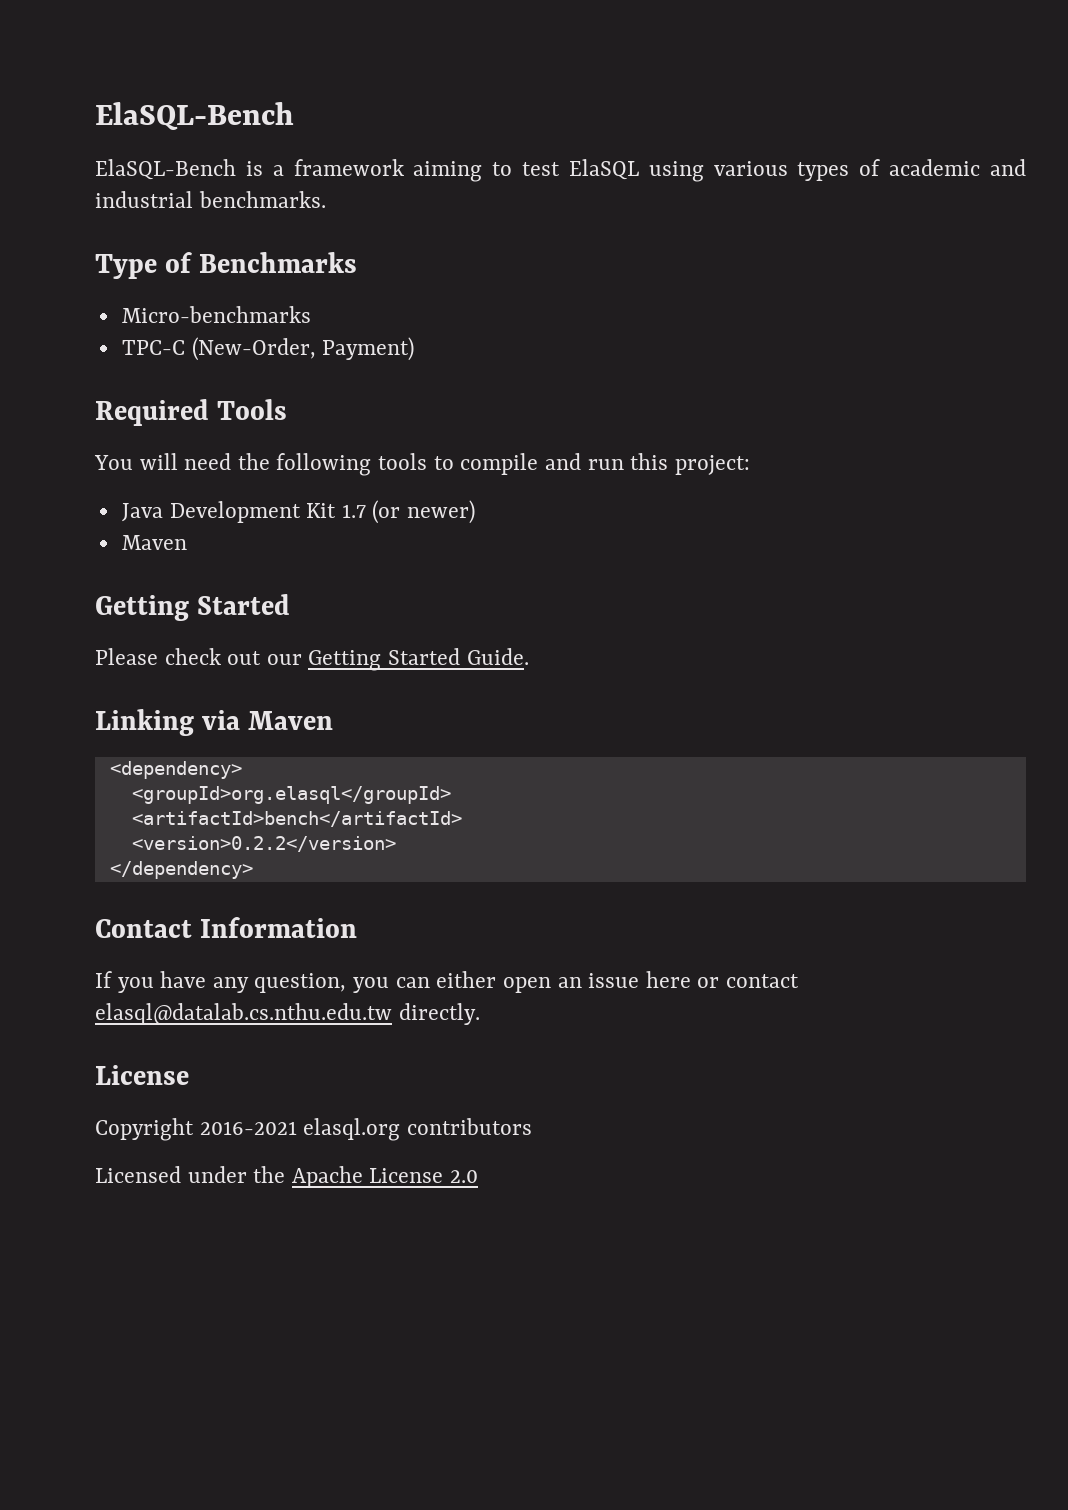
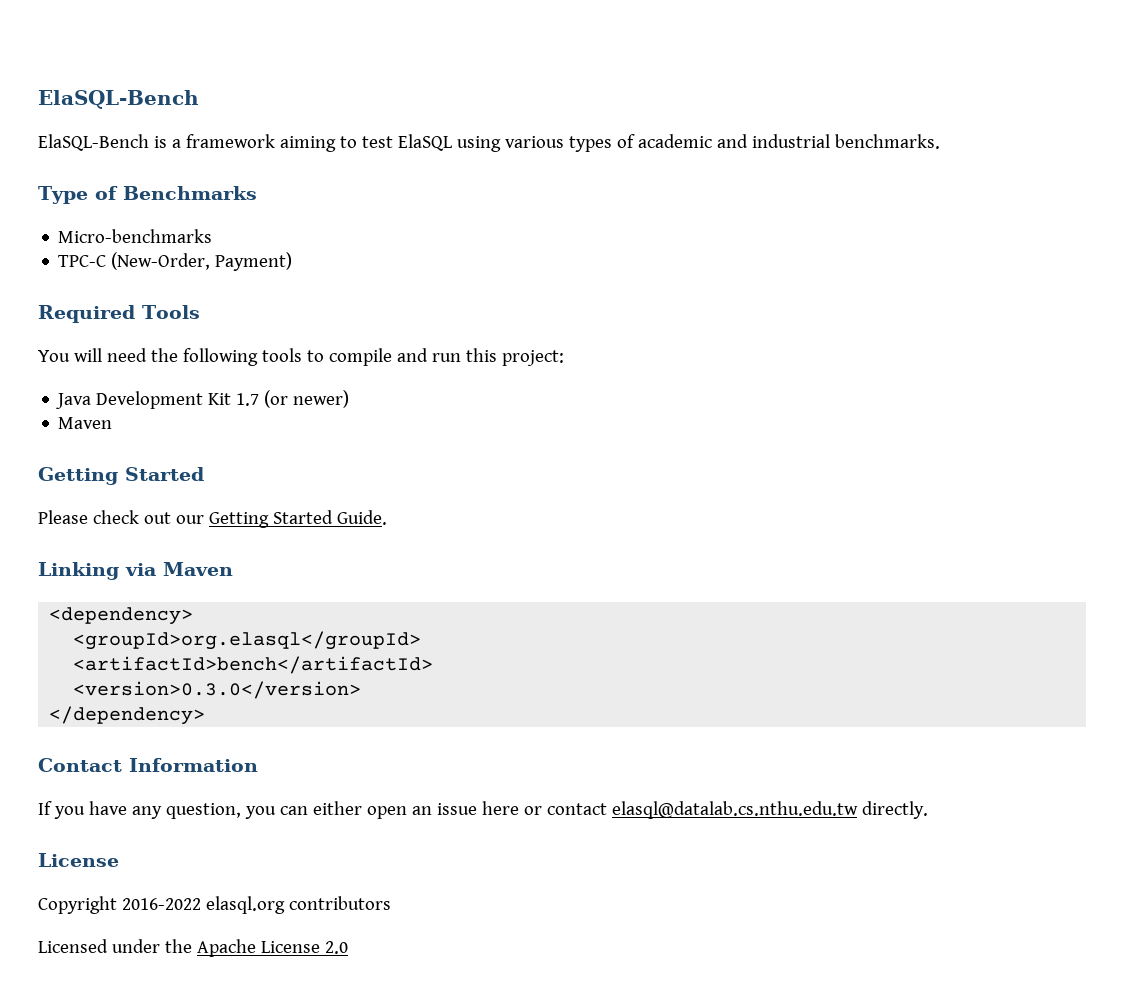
- <version>0.2.2</version>
+ <version>0.3.0</version>
- Copyright 2016-2021 elasql.org contributors
+ Copyright 2016-2022 elasql.org contributors

